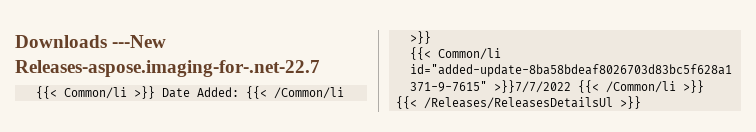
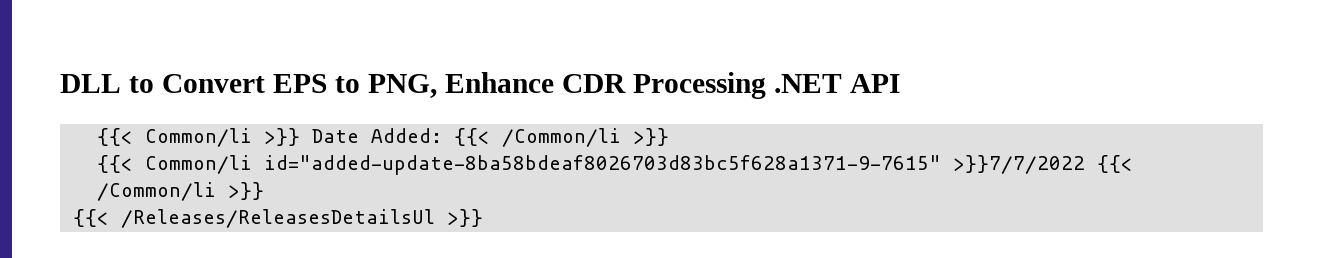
- Downloads ---New Releases-aspose.imaging-for-.net-22.7
+ DLL to Convert EPS to PNG, Enhance CDR Processing .NET API

